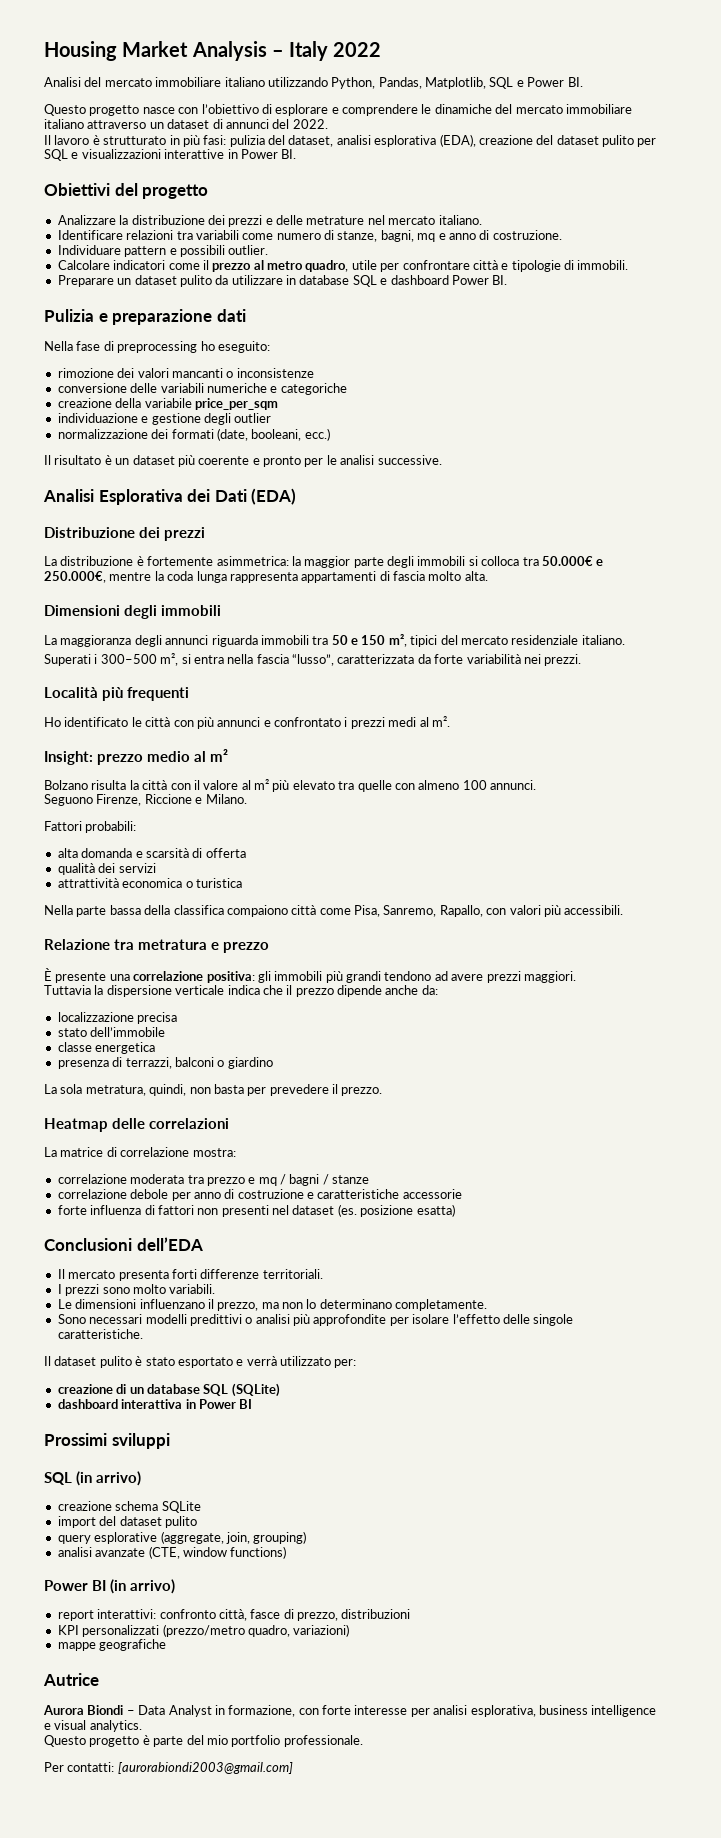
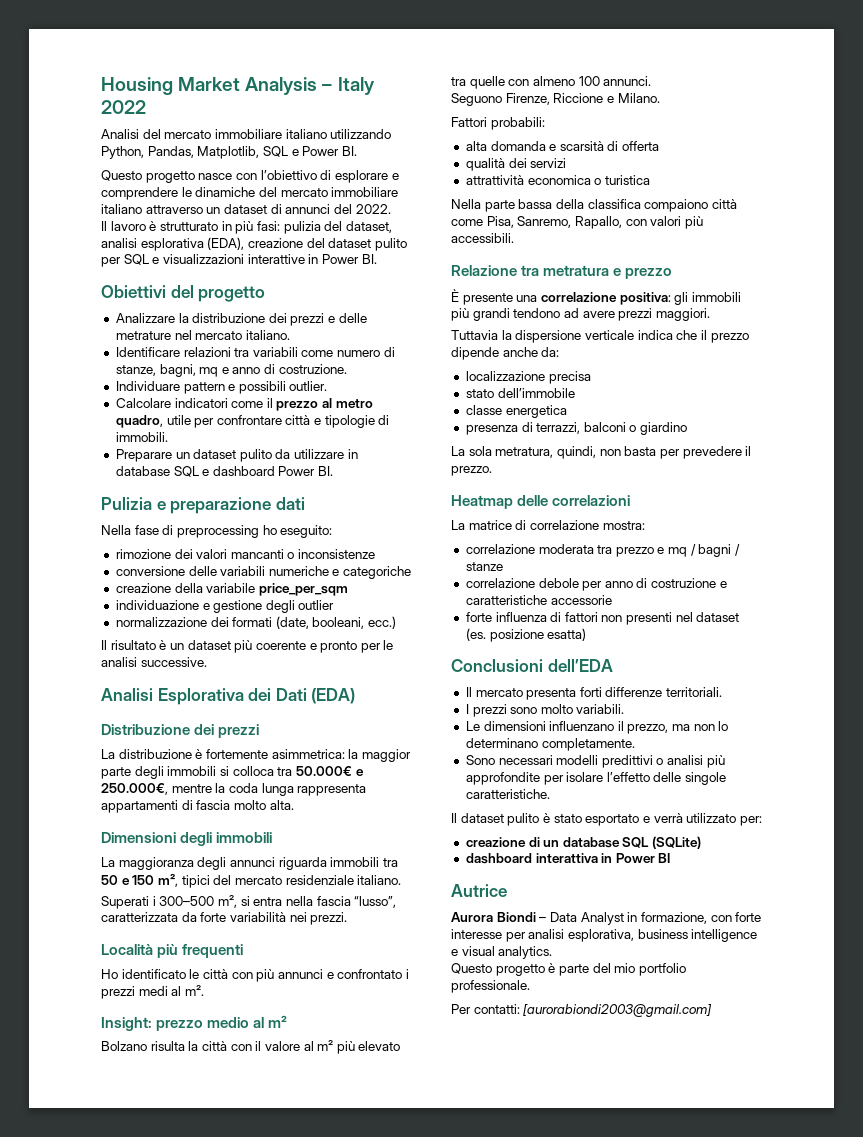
- Prossimi sviluppi
- SQL (in arrivo)
- creazione schema SQLite
- import del dataset pulito
- query esplorative (aggregate, join, grouping)
- analisi avanzate (CTE, window functions)
- Power BI (in arrivo)
- report interattivi: confronto città, fasce di prezzo, distribuzioni
- KPI personalizzati (prezzo/metro quadro, variazioni)
- mappe geografiche

